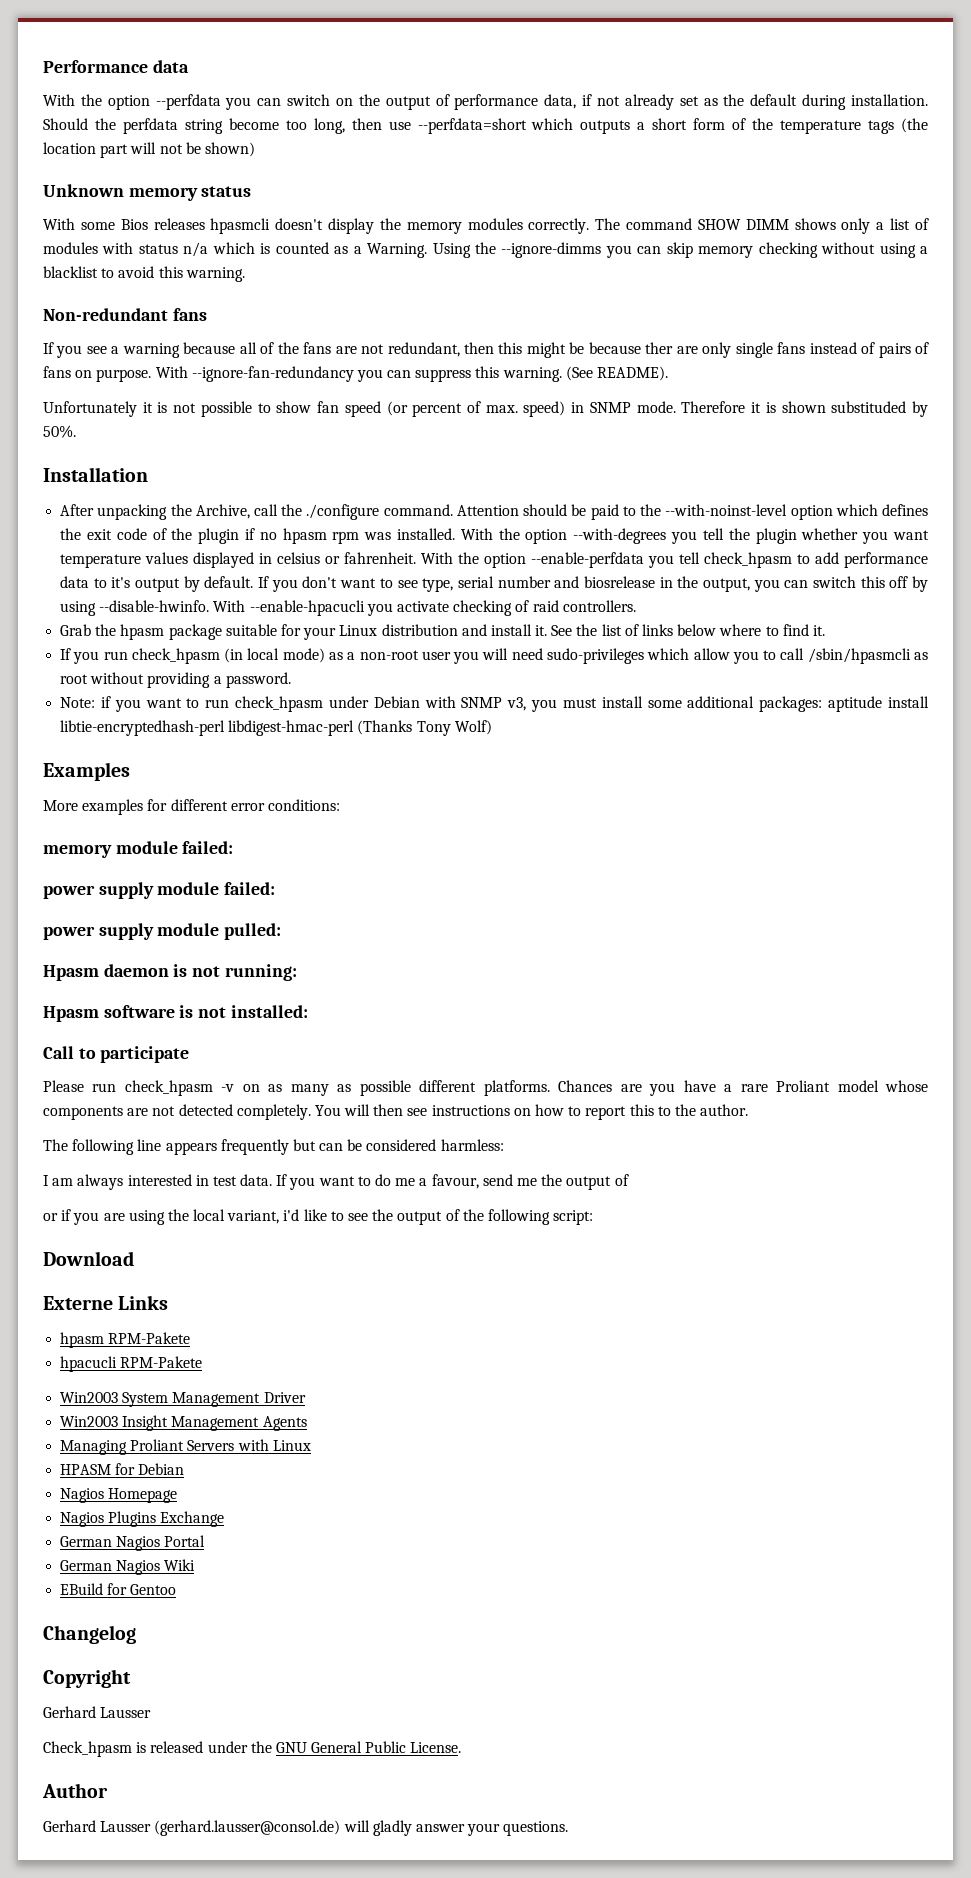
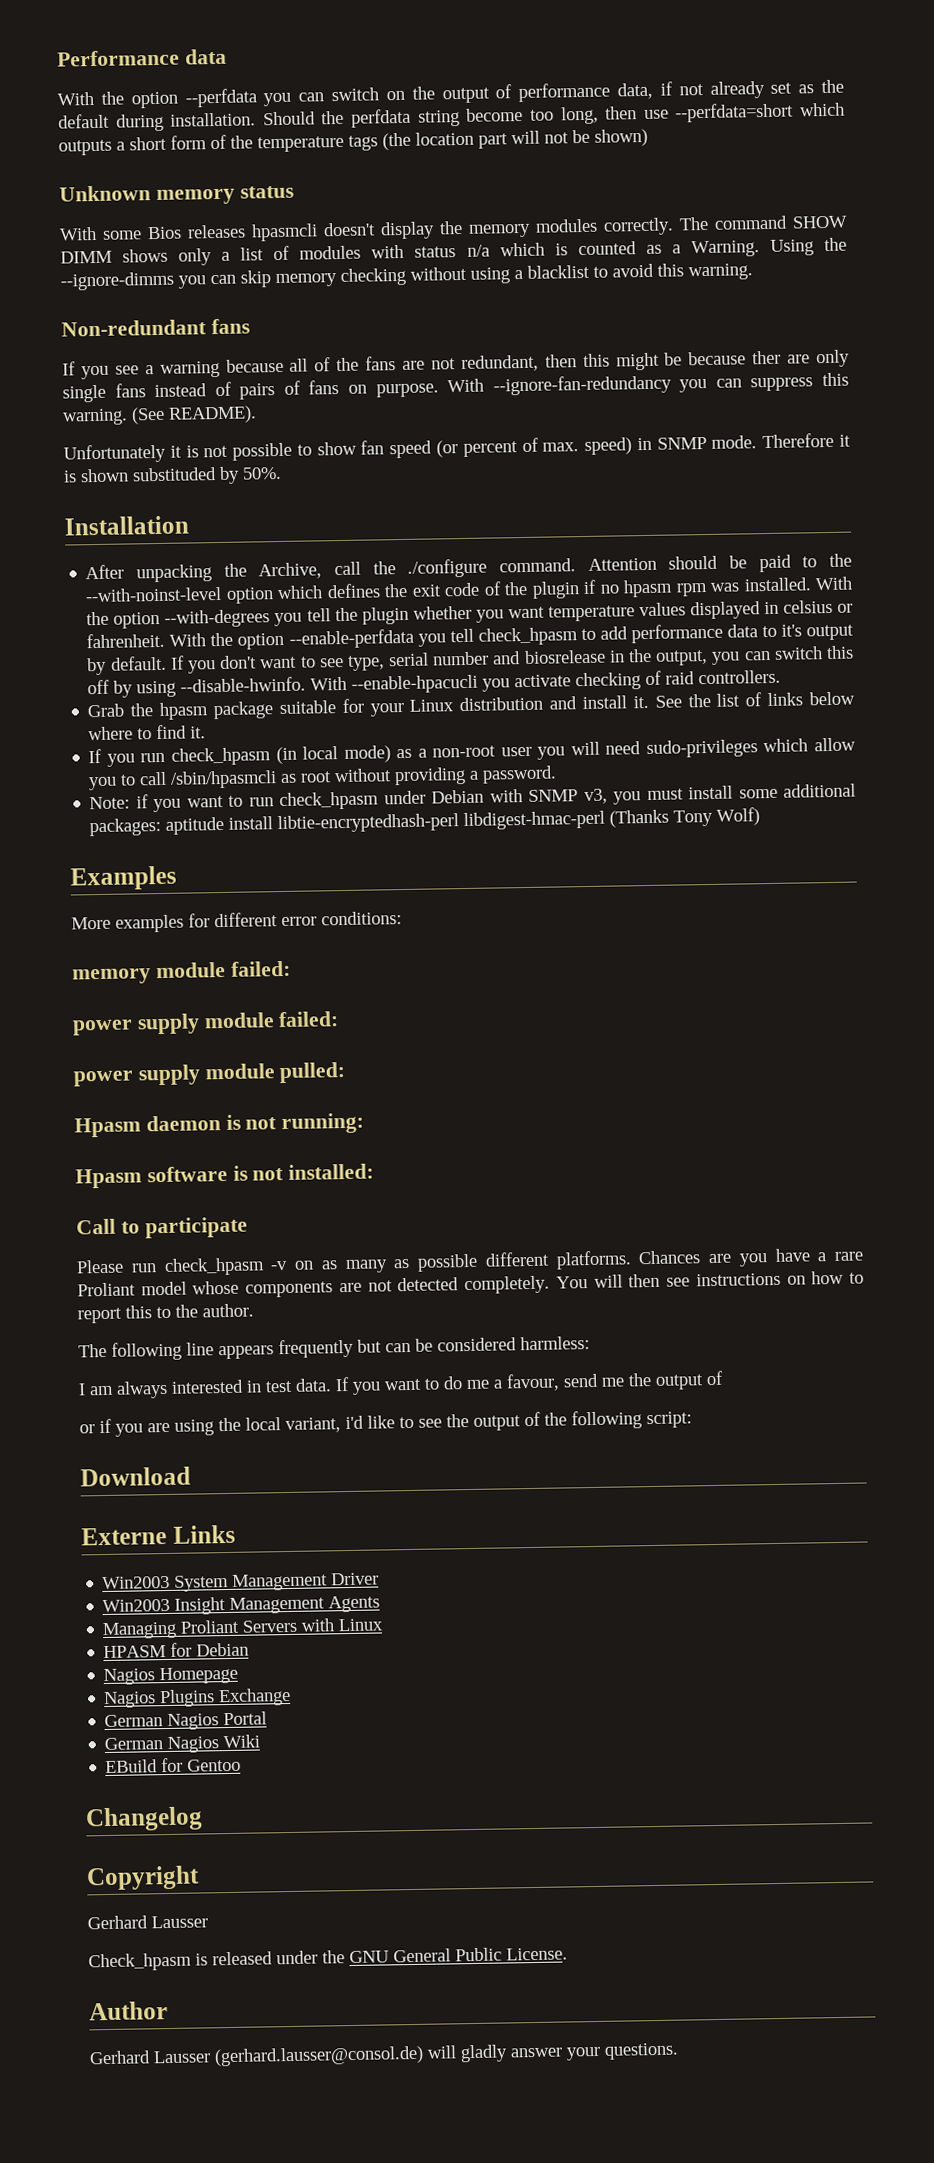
- hpasm RPM-Pakete
- hpacucli RPM-Pakete

